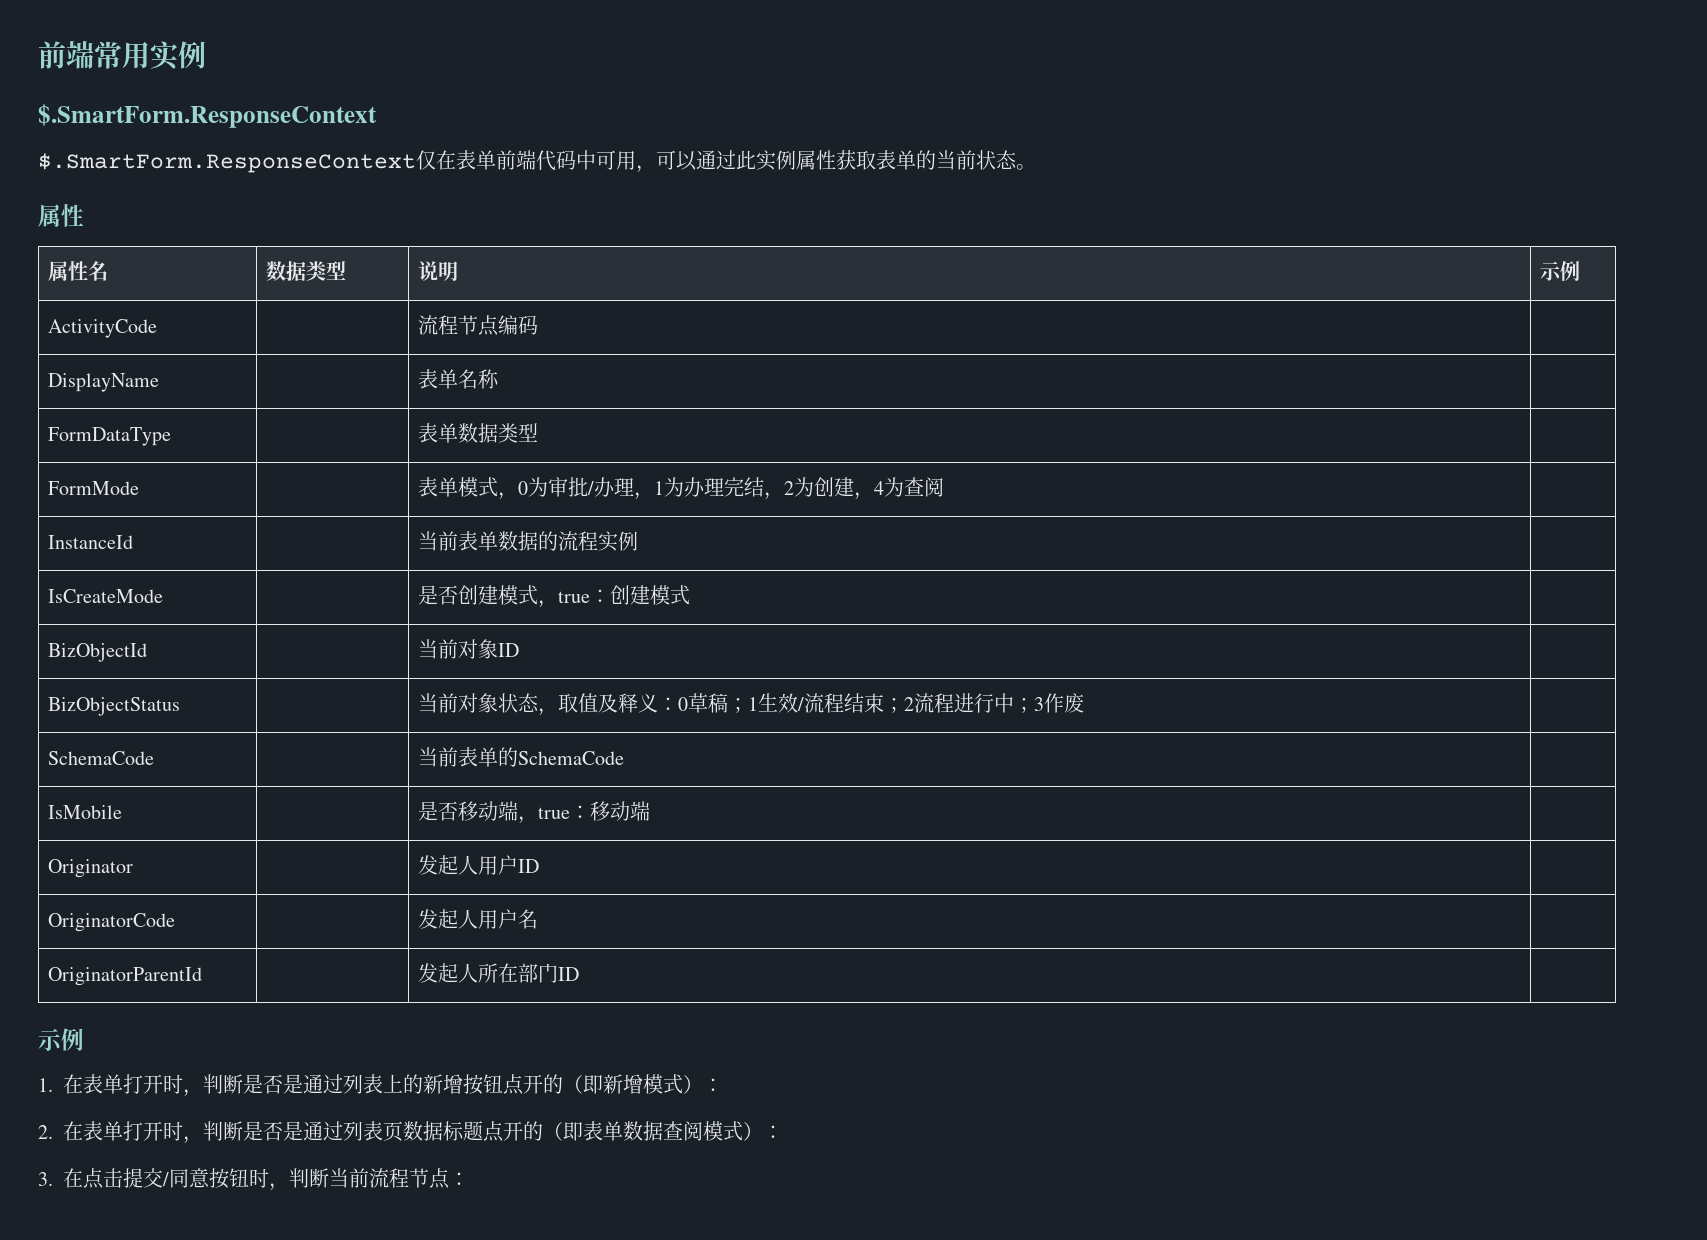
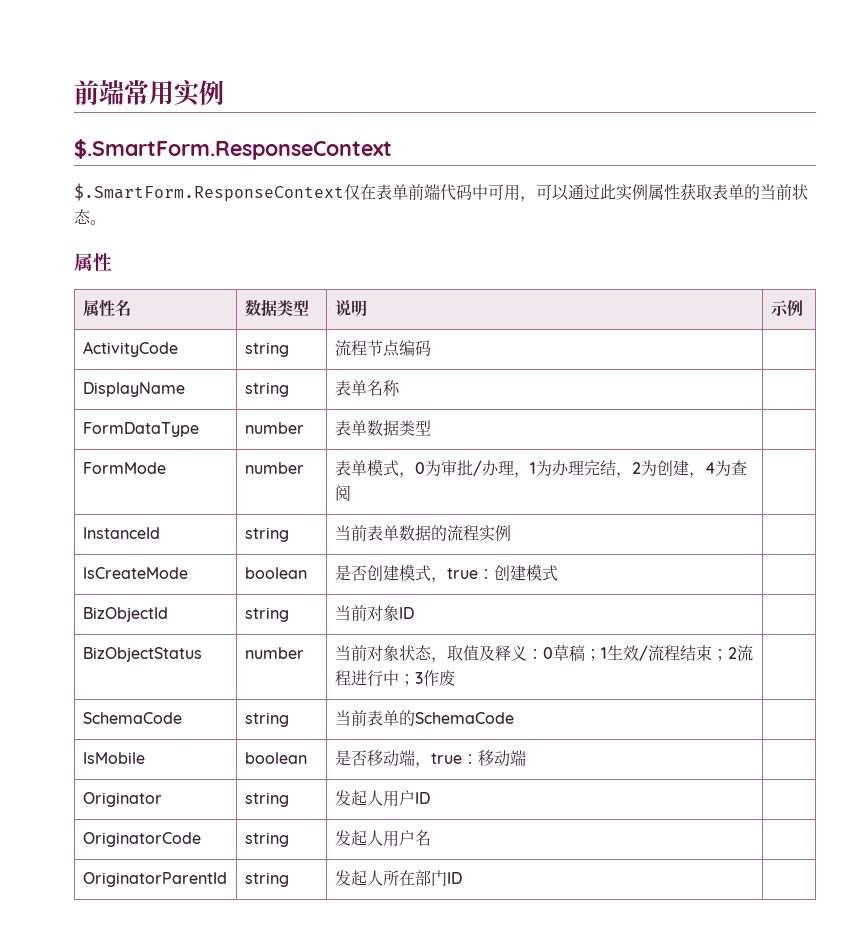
- ActivityCode | | 流程节点编码 |
+ ActivityCode | string | 流程节点编码 |
- DisplayName | | 表单名称 |
+ DisplayName | string | 表单名称 |
- FormDataType | | 表单数据类型 |
+ FormDataType | number | 表单数据类型 |
- FormMode | | 表单模式，0为审批/办理，1为办理完结，2为创建，4为查阅 |
+ FormMode | number | 表单模式，0为审批/办理，1为办理完结，2为创建，4为查阅 |
- InstanceId | | 当前表单数据的流程实例 |
+ InstanceId | string | 当前表单数据的流程实例 |
- IsCreateMode | | 是否创建模式，true：创建模式 |
+ IsCreateMode | boolean | 是否创建模式，true：创建模式 |
- BizObjectId | | 当前对象ID |
+ BizObjectId | string | 当前对象ID |
- BizObjectStatus | | 当前对象状态，取值及释义：0草稿；1生效/流程结束；2流程进行中；3作废 |
+ BizObjectStatus | number | 当前对象状态，取值及释义：0草稿；1生效/流程结束；2流程进行中；3作废 |
- SchemaCode | | 当前表单的SchemaCode |
+ SchemaCode | string | 当前表单的SchemaCode |
- IsMobile | | 是否移动端，true：移动端 |
+ IsMobile | boolean | 是否移动端，true：移动端 |
- Originator | | 发起人用户ID |
+ Originator | string | 发起人用户ID |
- OriginatorCode | | 发起人用户名 |
+ OriginatorCode | string | 发起人用户名 |
- OriginatorParentId | | 发起人所在部门ID |
- 示例
- 1.在表单打开时，判断是否是通过列表上的新增按钮点开的（即新增模式）：
- 2.在表单打开时，判断是否是通过列表页数据标题点开的（即表单数据查阅模式）：
- 3.在点击提交/同意按钮时，判断当前流程节点：
+ OriginatorParentId | string | 发起人所在部门ID |

